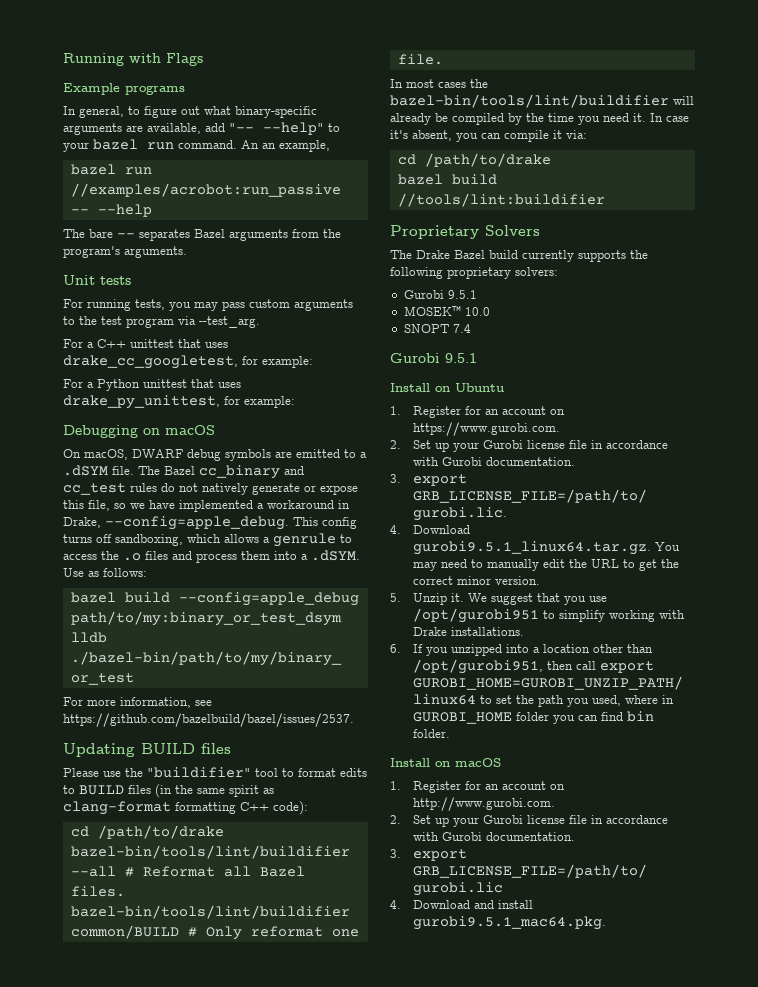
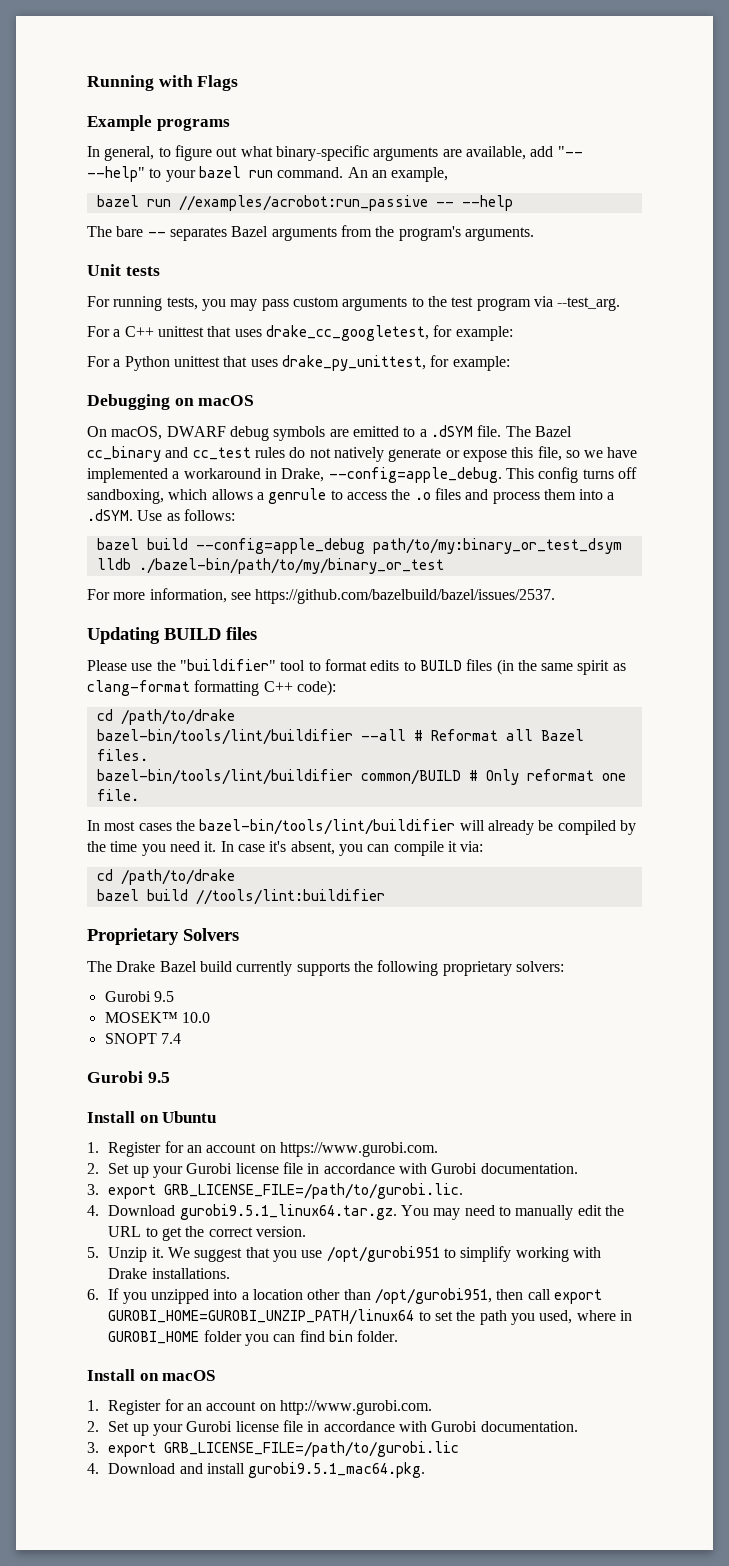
  The Drake Bazel build currently supports the following proprietary solvers:
- Gurobi 9.5.1
+ Gurobi 9.5
  SNOPT 7.4
- Gurobi 9.5.1
+ Gurobi 9.5
- 4. Download gurobi9.5.1_linux64.tar.gz. You may need to manually edit the URL to get the correct minor version.
+ 4. Download gurobi9.5.1_linux64.tar.gz. You may need to manually edit the URL to get the correct version.

